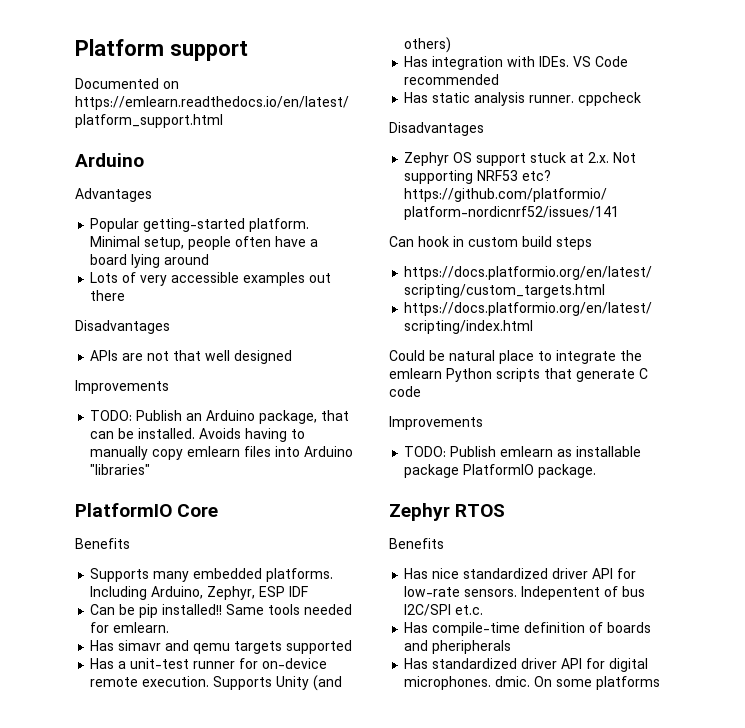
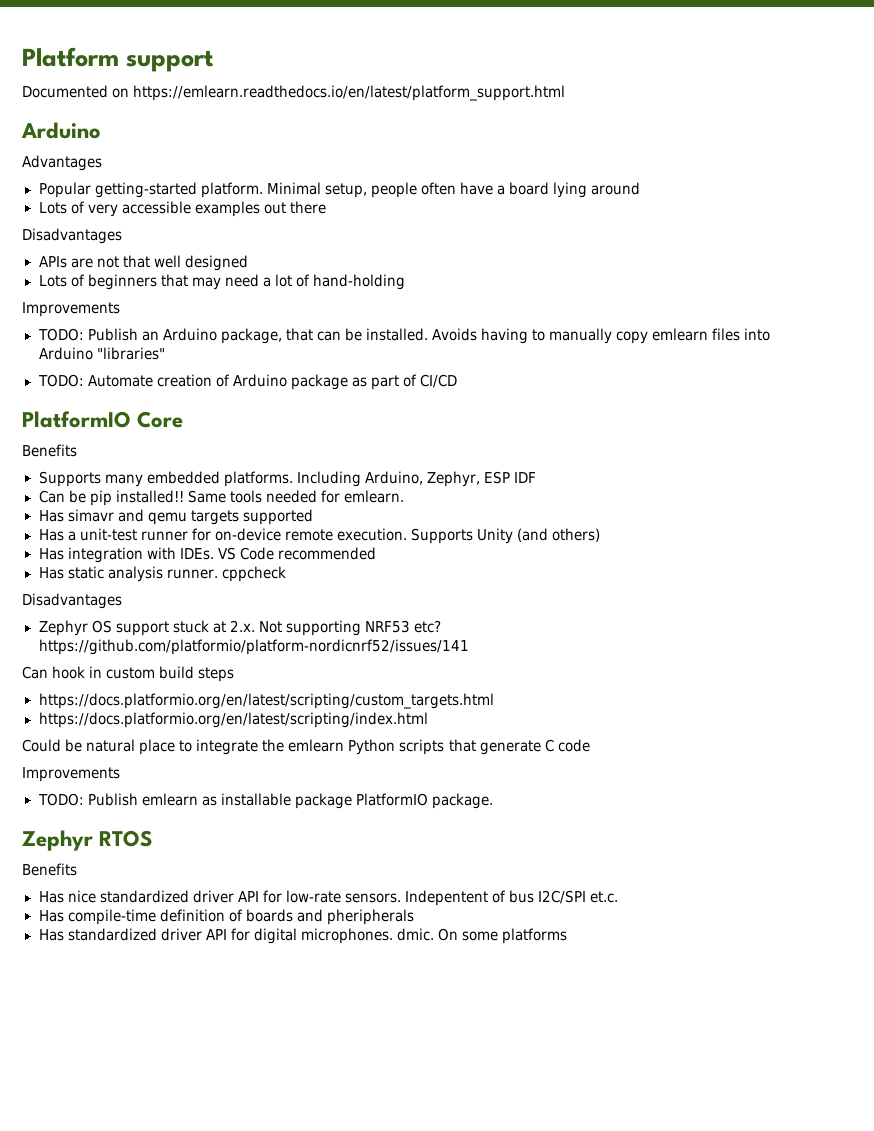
+ Lots of beginners that may need a lot of hand-holding
+ TODO: Automate creation of Arduino package as part of CI/CD

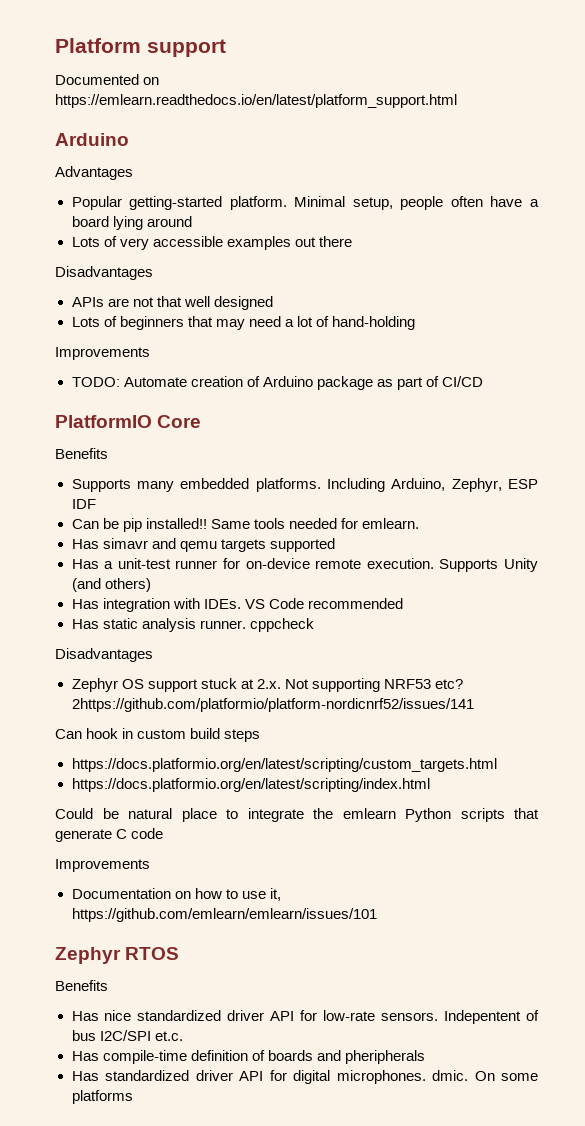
- TODO: Publish an Arduino package, that can be installed. Avoids having to manually copy emlearn files into Arduino "libraries"
- Zephyr OS support stuck at 2.x. Not supporting NRF53 etc? https://github.com/platformio/platform-nordicnrf52/issues/141
+ Zephyr OS support stuck at 2.x. Not supporting NRF53 etc? 2https://github.com/platformio/platform-nordicnrf52/issues/141
- TODO: Publish emlearn as installable package PlatformIO package.
+ Documentation on how to use it, https://github.com/emlearn/emlearn/issues/101

